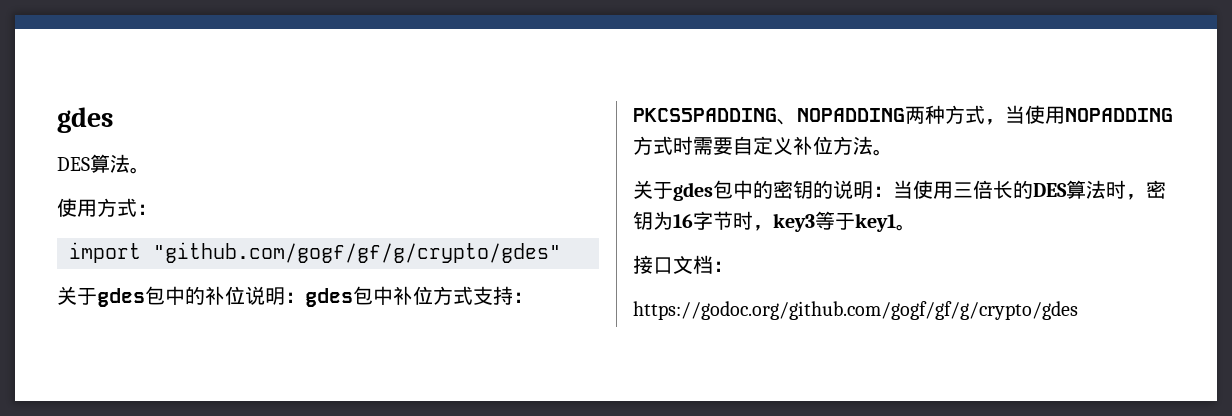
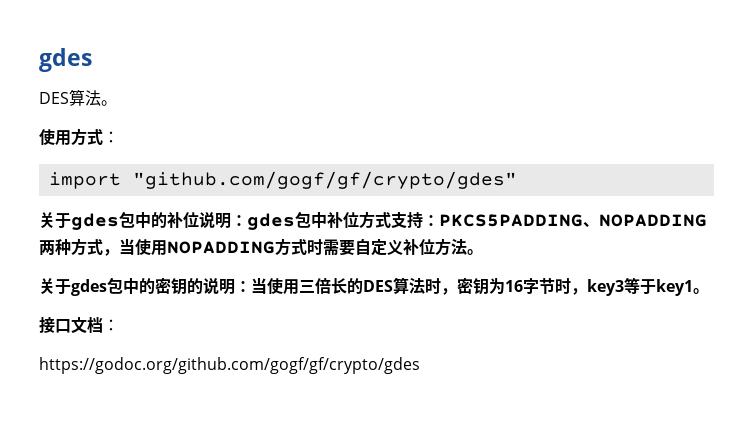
- import "github.com/gogf/gf/g/crypto/gdes"
+ import "github.com/gogf/gf/crypto/gdes"
- https://godoc.org/github.com/gogf/gf/g/crypto/gdes
+ https://godoc.org/github.com/gogf/gf/crypto/gdes

